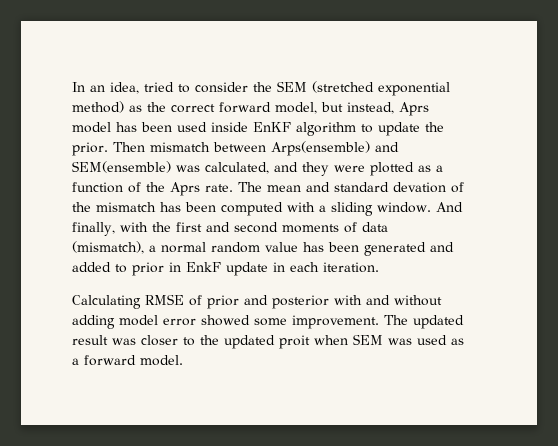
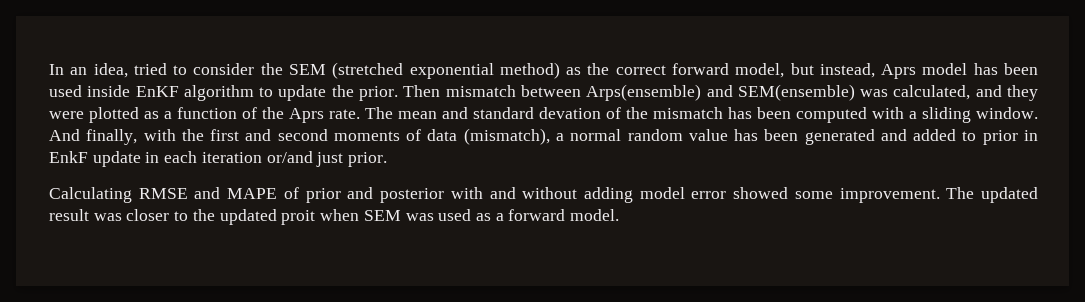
- And finally, with the first and second moments of data (mismatch), a normal random value has been generated and added to prior in EnkF update in each iteration.
+ And finally, with the first and second moments of data (mismatch), a normal random value has been generated and added to prior in EnkF update in each iteration or/and just prior.
- Calculating RMSE of prior and posterior with and without adding model error showed some improvement.
+ Calculating RMSE and MAPE of prior and posterior with and without adding model error showed some improvement.

